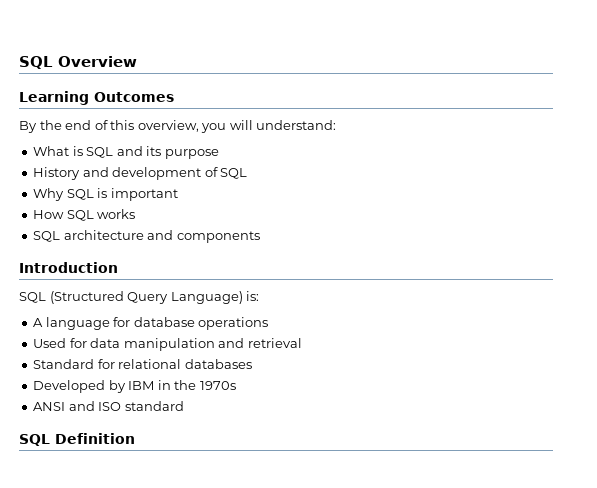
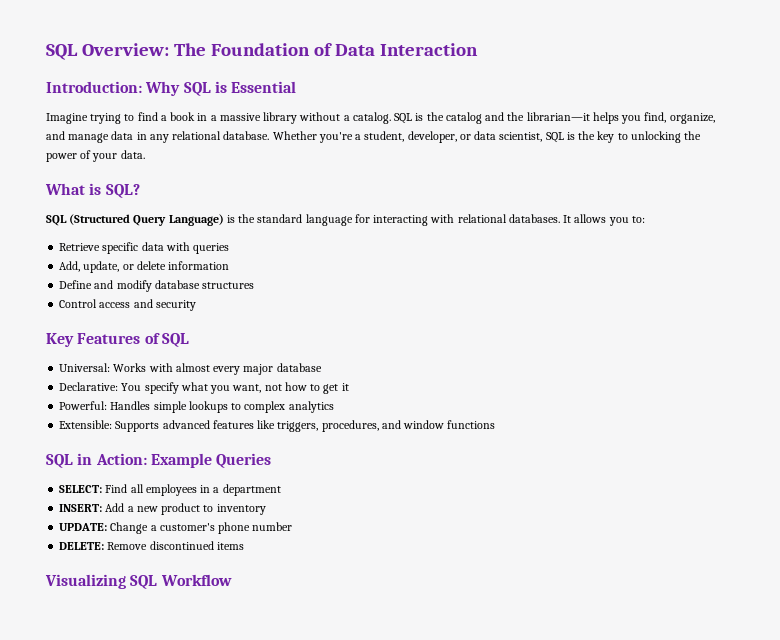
- SQL Overview
- Learning Outcomes
- By the end of this overview, you will understand:
- What is SQL and its purpose
- History and development of SQL
- Why SQL is important
- How SQL works
- SQL architecture and components
- Introduction
- SQL (Structured Query Language) is:
- A language for database operations
- Used for data manipulation and retrieval
- Standard for relational databases
- Developed by IBM in the 1970s
- ANSI and ISO standard
- SQL Definition
+ SQL Overview: The Foundation of Data Interaction
+ Introduction: Why SQL is Essential
+ Imagine trying to find a book in a massive library without a catalog. SQL is the catalog and the librarian—it helps you find, organize, and manage data in any relational database. Whether you're a student, developer, or data scientist, SQL is the key to unlocking the power of your data.
+ What is SQL?
+ SQL (Structured Query Language) is the standard language for interacting with relational databases. It allows you to:
+ Retrieve specific data with queries
+ Add, update, or delete information
+ Define and modify database structures
+ Control access and security
+ Key Features of SQL
+ Universal: Works with almost every major database
+ Declarative: You specify what you want, not how to get it
+ Powerful: Handles simple lookups to complex analytics
+ Extensible: Supports advanced features like triggers, procedures, and window functions
+ SQL in Action: Example Queries
+ SELECT: Find all employees in a department
+ INSERT: Add a new product to inventory
+ UPDATE: Change a customer's phone number
+ DELETE: Remove discontinued items
+ Visualizing SQL Workflow

